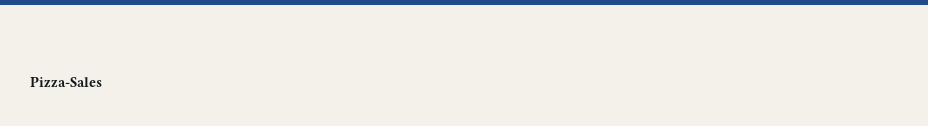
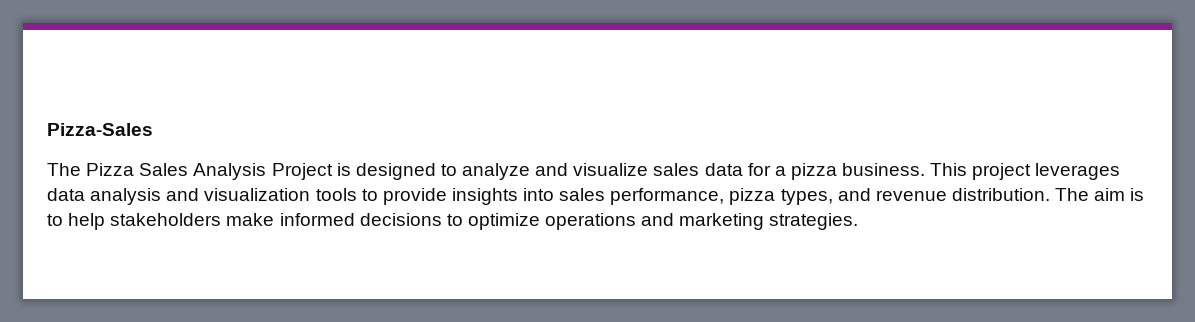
+ The Pizza Sales Analysis Project is designed to analyze and visualize sales data for a pizza business. This project leverages data analysis and visualization tools to provide insights into sales performance, pizza types, and revenue distribution. The aim is to help stakeholders make informed decisions to optimize operations and marketing strategies.

